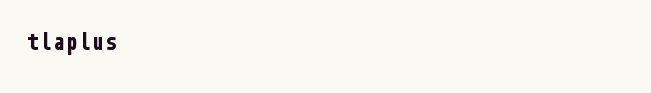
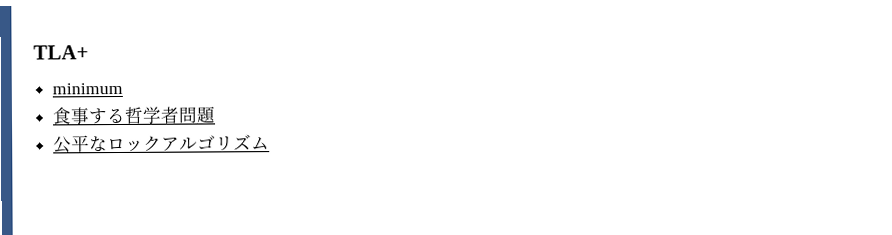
- tlaplus
+ TLA+
+ minimum
+ 食事する哲学者問題
+ 公平なロックアルゴリズム

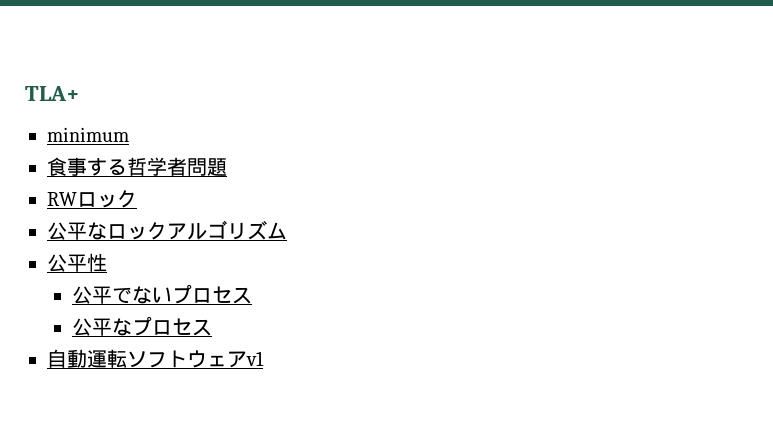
+ RWロック
+ 公平性
+ 公平でないプロセス
+ 公平なプロセス
+ 自動運転ソフトウェアv1

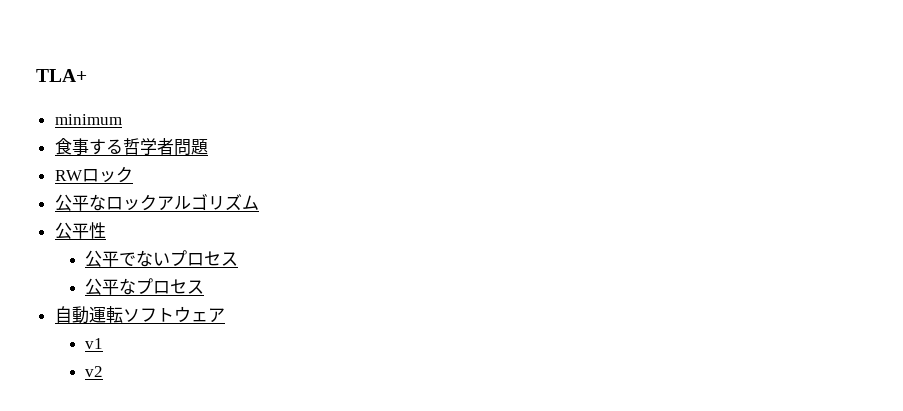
- 自動運転ソフトウェアv1
+ 自動運転ソフトウェア
+ v1
+ v2

